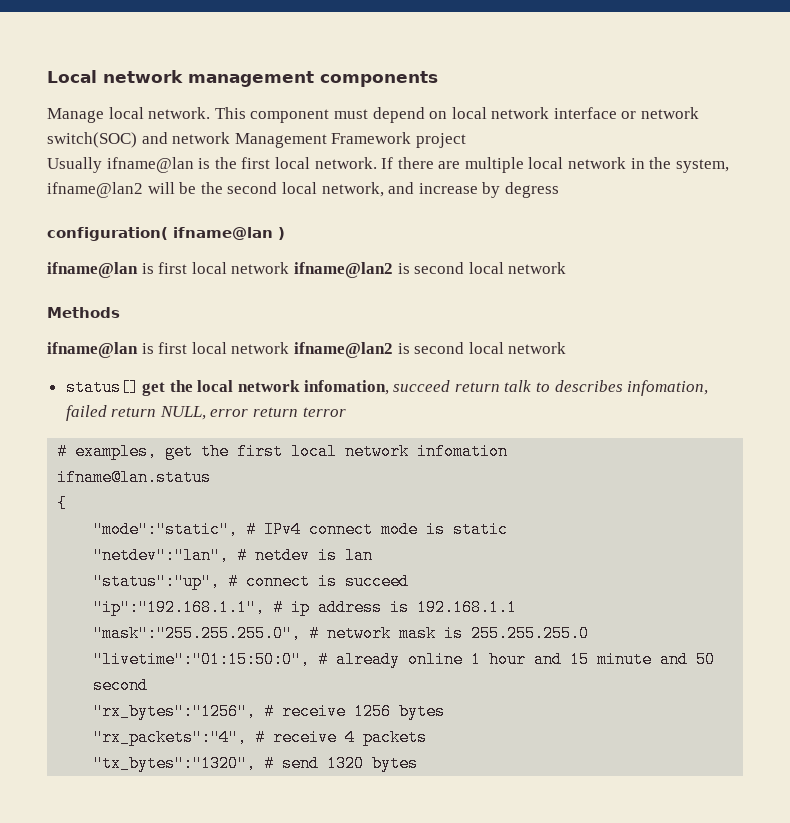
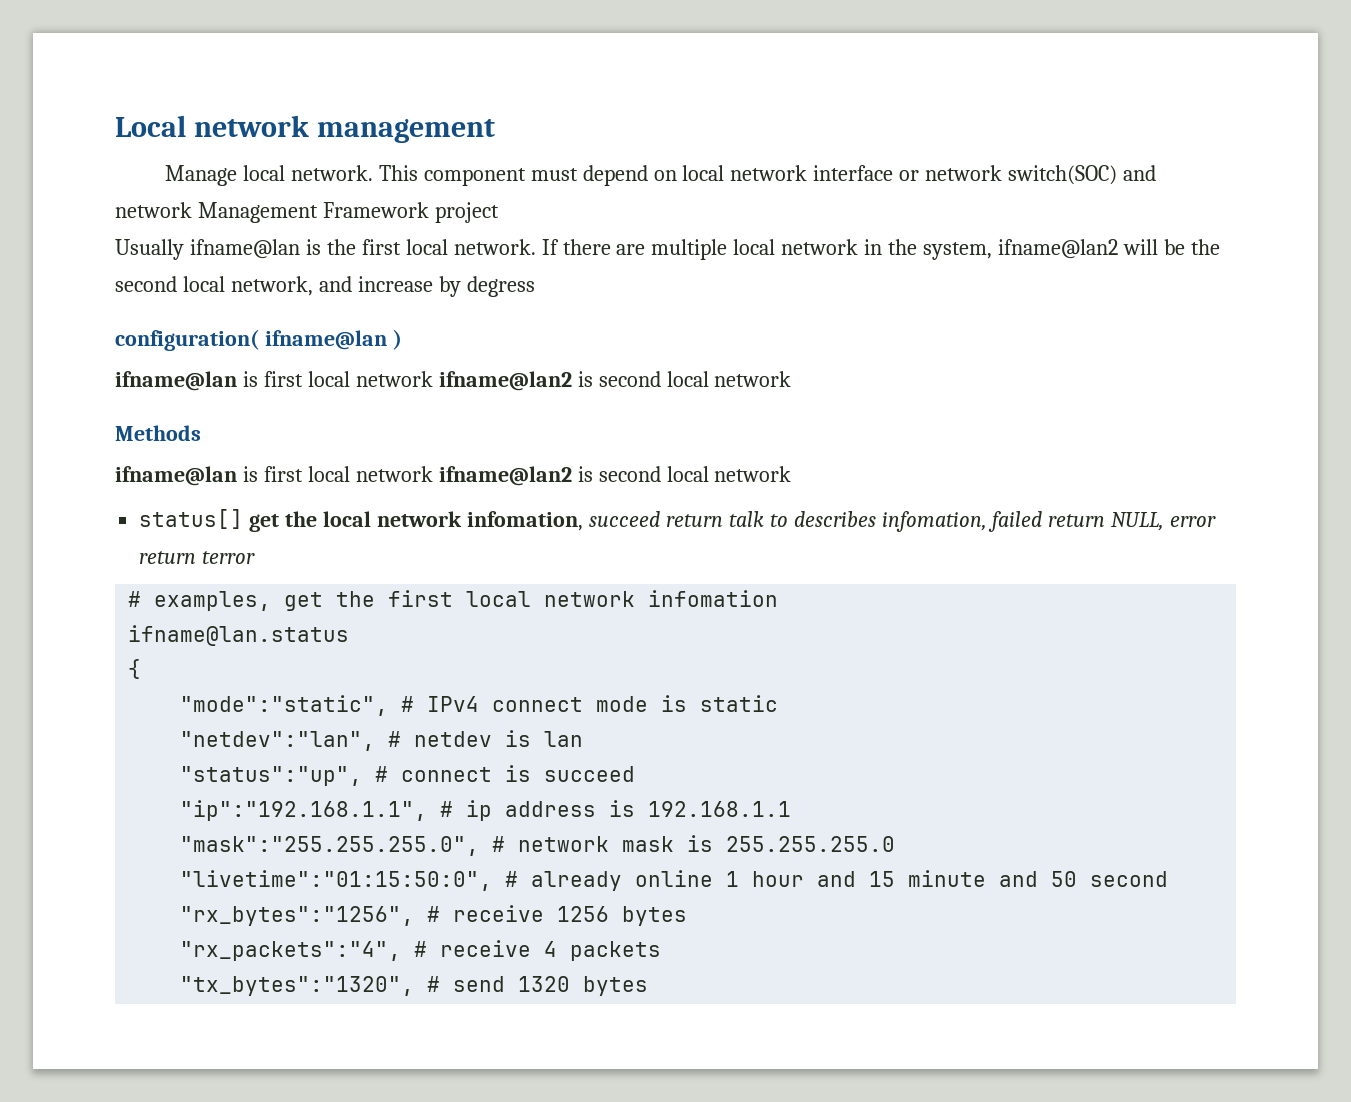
- Local network management components
+ Local network management

